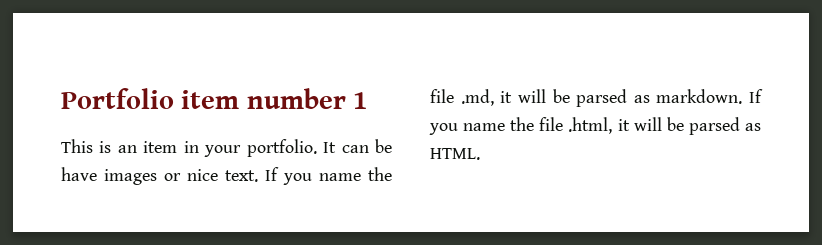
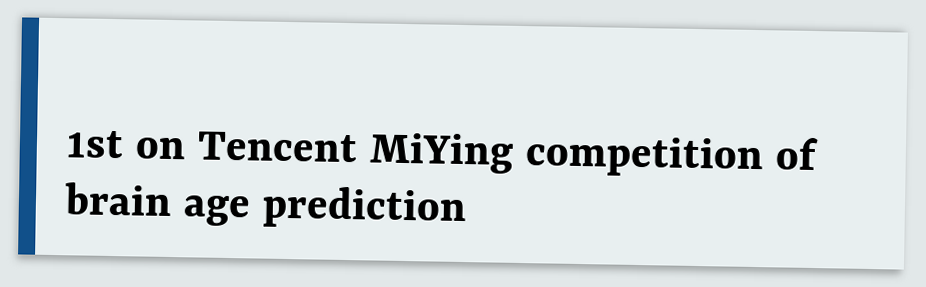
- Portfolio item number 1
- This is an item in your portfolio. It can be have images or nice text. If you name the file .md, it will be parsed as markdown. If you name the file .html, it will be parsed as HTML.
+ 1st on Tencent MiYing competition of brain age prediction

